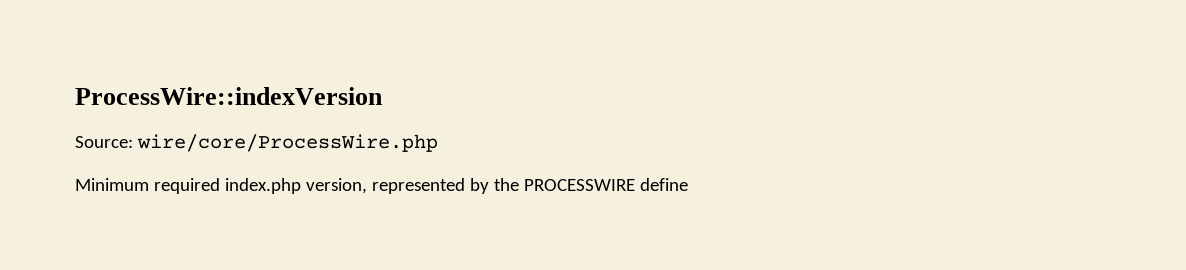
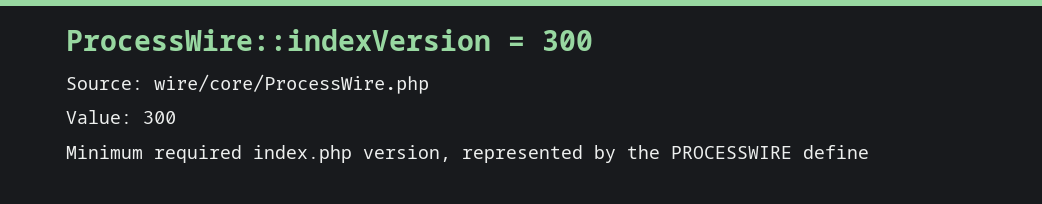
- ProcessWire::indexVersion
+ ProcessWire::indexVersion = 300
+ Value: 300

